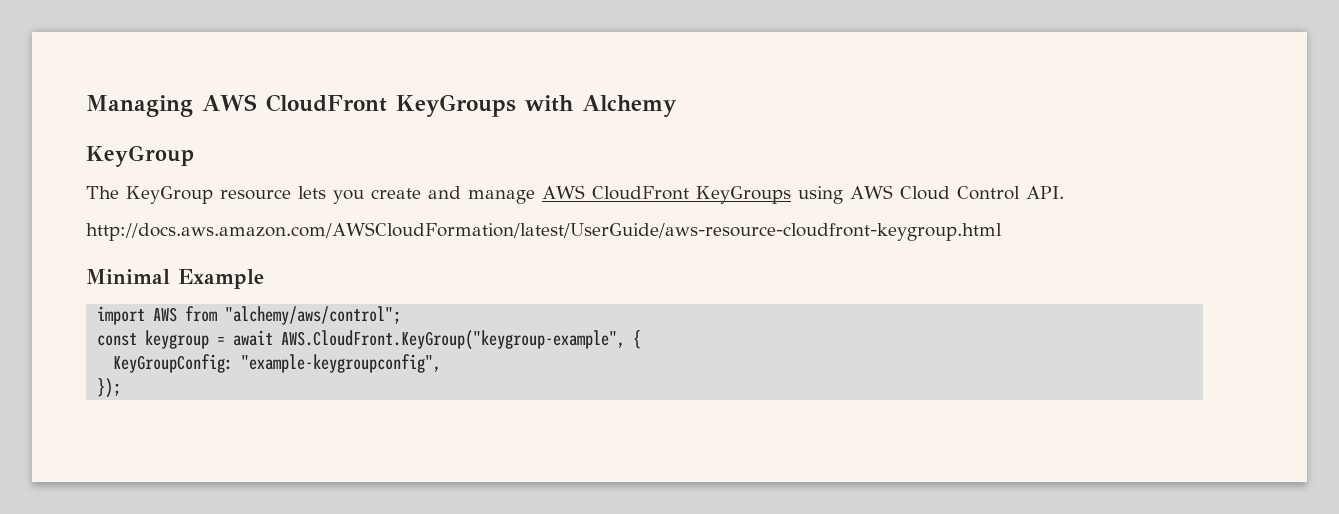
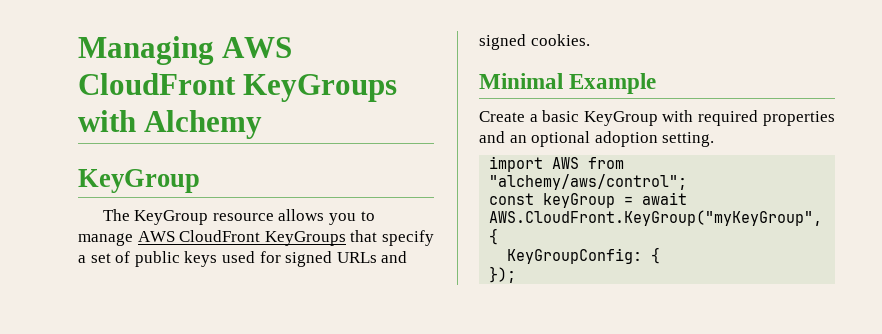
- The KeyGroup resource lets you create and manage AWS CloudFront KeyGroups using AWS Cloud Control API.
- http://docs.aws.amazon.com/AWSCloudFormation/latest/UserGuide/aws-resource-cloudfront-keygroup.html
+ The KeyGroup resource allows you to manage AWS CloudFront KeyGroups that specify a set of public keys used for signed URLs and signed cookies.
  Minimal Example
+ Create a basic KeyGroup with required properties and an optional adoption setting.
- const keygroup = await AWS.CloudFront.KeyGroup("keygroup-example", {
+ const keyGroup = await AWS.CloudFront.KeyGroup("myKeyGroup", {
- KeyGroupConfig: "example-keygroupconfig",
+ KeyGroupConfig: {

